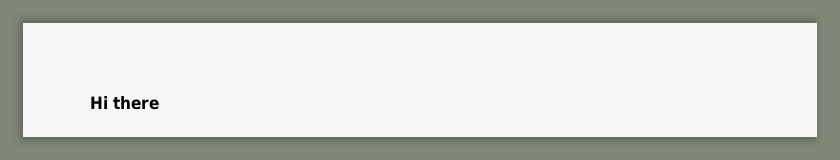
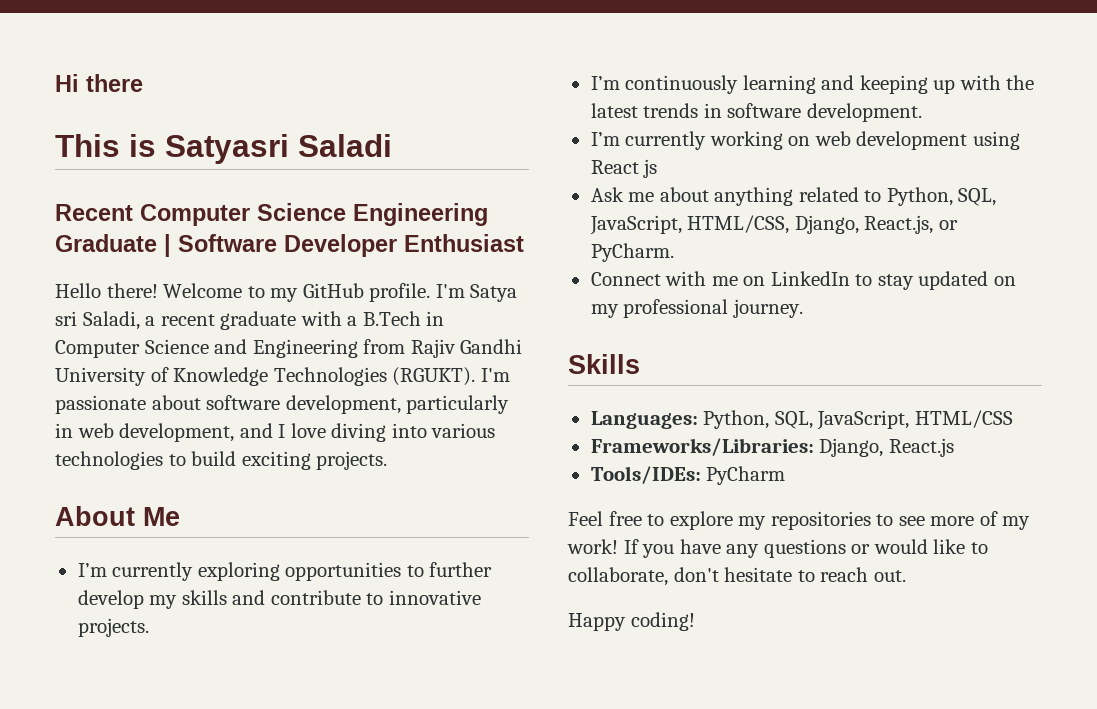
+ This is Satyasri Saladi
+ Recent Computer Science Engineering Graduate | Software Developer Enthusiast
+ Hello there! Welcome to my GitHub profile. I'm Satya sri Saladi, a recent graduate with a B.Tech in Computer Science and Engineering from Rajiv Gandhi University of Knowledge Technologies (RGUKT). I'm passionate about software development, particularly in web development, and I love diving into various technologies to build exciting projects.
+ About Me
+ I’m currently exploring opportunities to further develop my skills and contribute to innovative projects.
+ I’m continuously learning and keeping up with the latest trends in software development.
+ I’m currently working on web development using React js
+ Ask me about anything related to Python, SQL, JavaScript, HTML/CSS, Django, React.js, or PyCharm.
+ Connect with me on LinkedIn to stay updated on my professional journey.
+ Skills
+ Languages: Python, SQL, JavaScript, HTML/CSS
+ Frameworks/Libraries: Django, React.js
+ Tools/IDEs: PyCharm
+ Feel free to explore my repositories to see more of my work! If you have any questions or would like to collaborate, don't hesitate to reach out.
+ Happy coding!

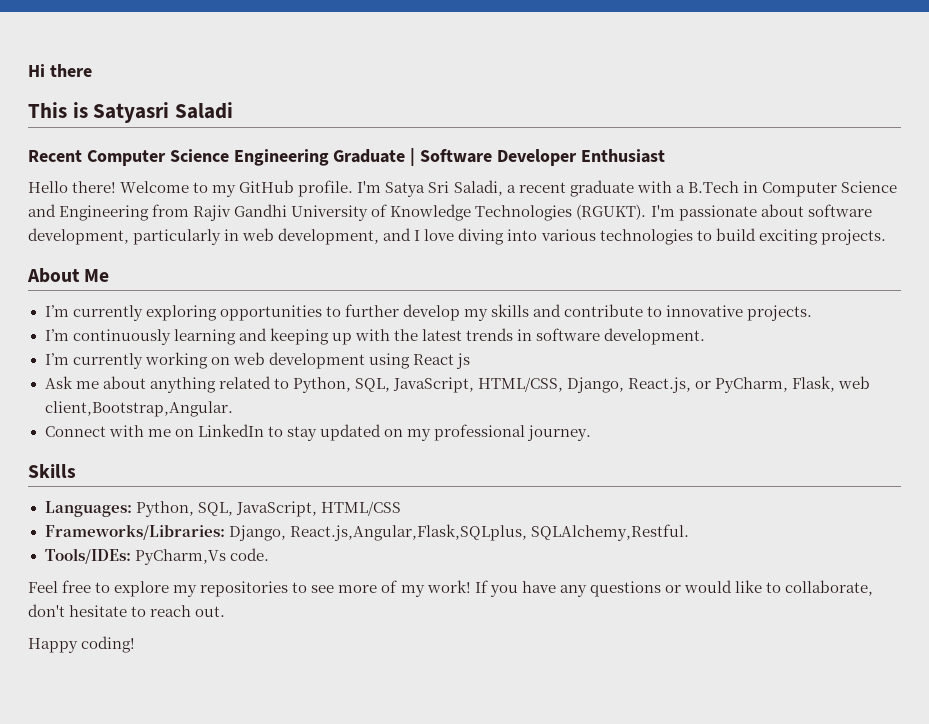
- I'm Satya sri Saladi, a recent graduate with a B.Tech in Computer Science and Engineering from Rajiv Gandhi University of Knowledge Technologies (RGUKT).
+ I'm Satya Sri Saladi, a recent graduate with a B.Tech in Computer Science and Engineering from Rajiv Gandhi University of Knowledge Technologies (RGUKT).
- Ask me about anything related to Python, SQL, JavaScript, HTML/CSS, Django, React.js, or PyCharm.
+ Ask me about anything related to Python, SQL, JavaScript, HTML/CSS, Django, React.js, or PyCharm, Flask, web client,Bootstrap,Angular.
- Frameworks/Libraries: Django, React.js
+ Frameworks/Libraries: Django, React.js,Angular,Flask,SQLplus, SQLAlchemy,Restful.
- Tools/IDEs: PyCharm
+ Tools/IDEs: PyCharm,Vs code.

